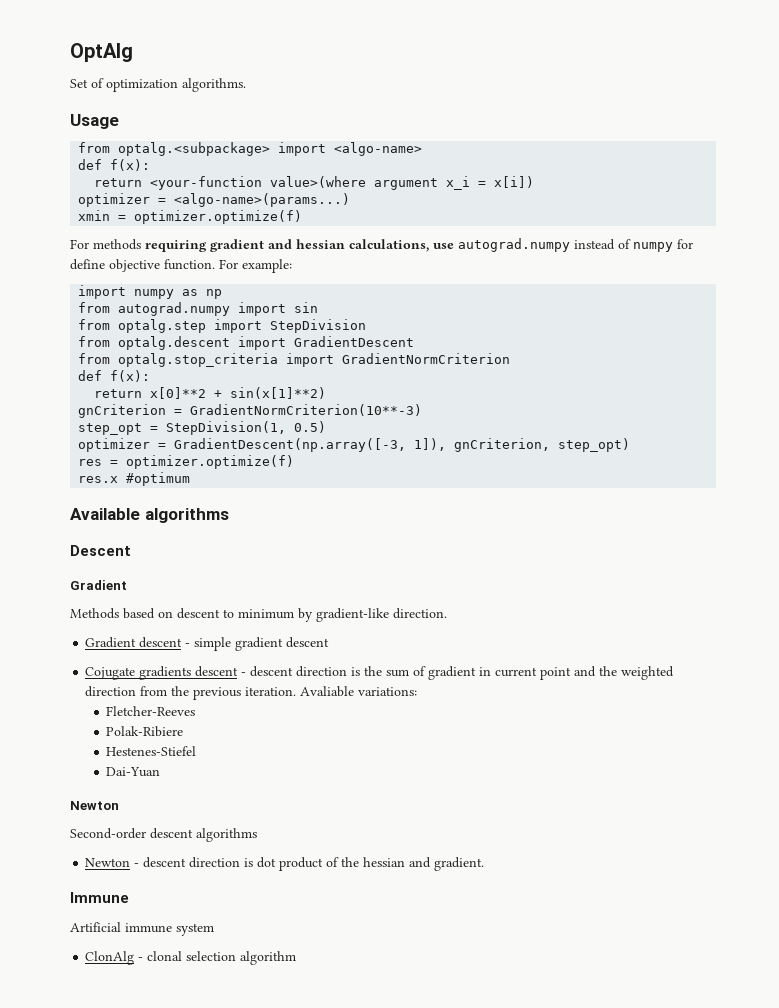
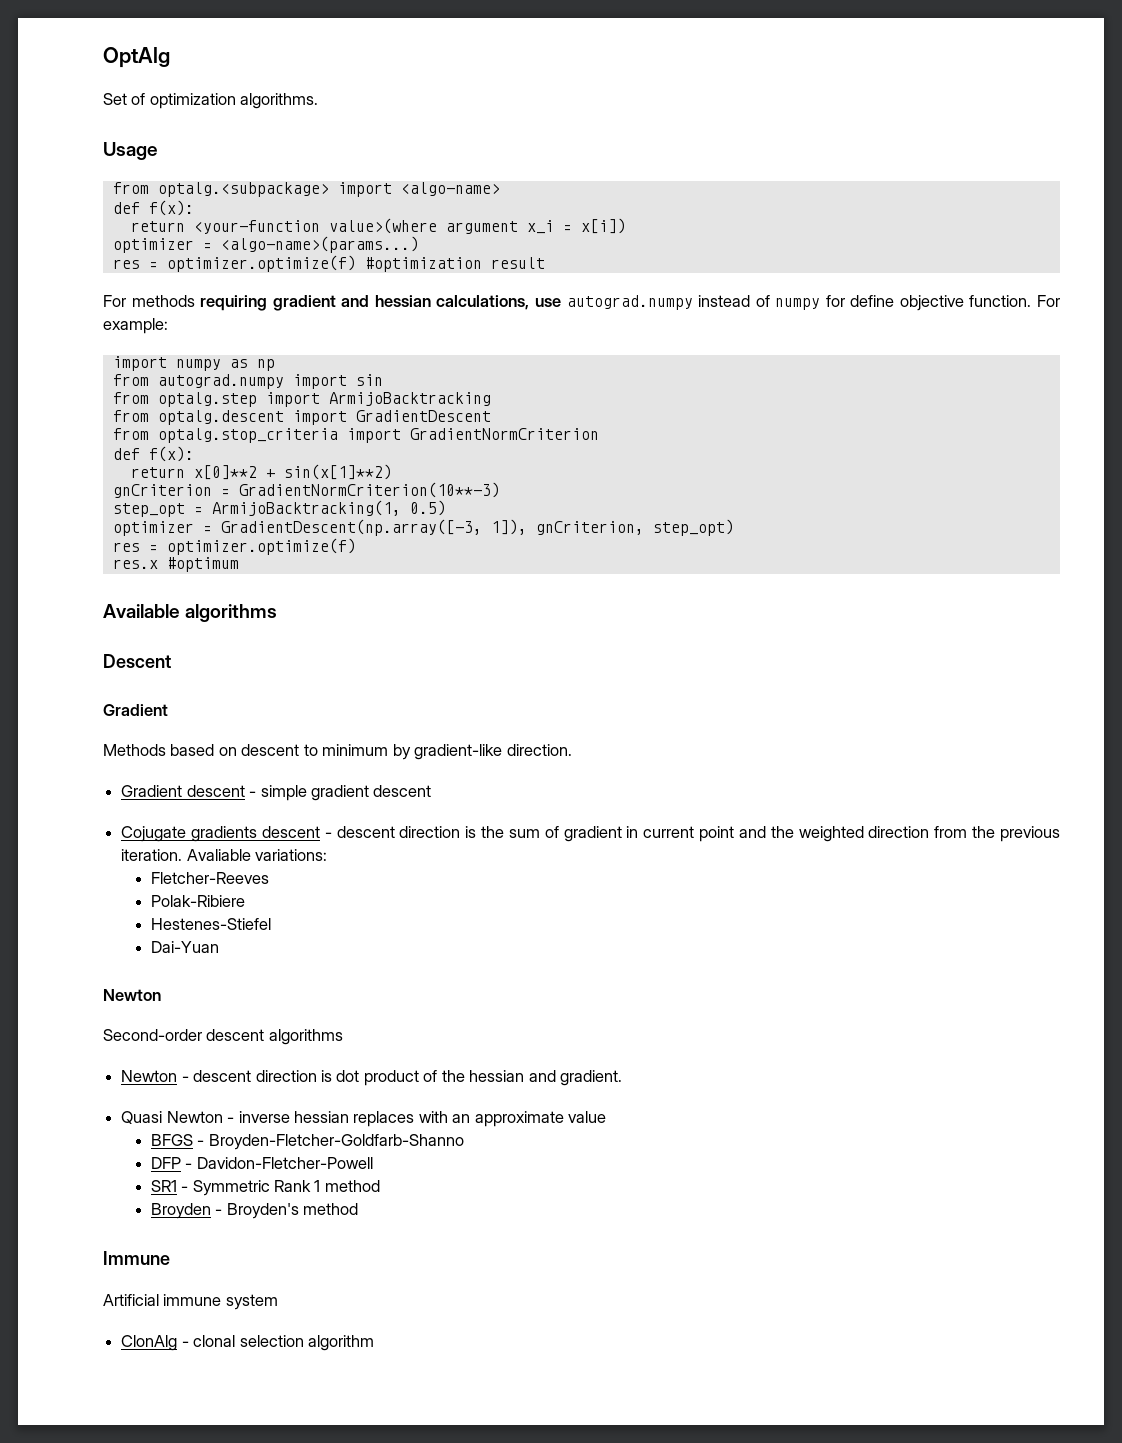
- xmin = optimizer.optimize(f)
+ res = optimizer.optimize(f) #optimization result
- from optalg.step import StepDivision
+ from optalg.step import ArmijoBacktracking
- step_opt = StepDivision(1, 0.5)
+ step_opt = ArmijoBacktracking(1, 0.5)
+ Quasi Newton - inverse hessian replaces with an approximate value
+ BFGS - Broyden-Fletcher-Goldfarb-Shanno
+ DFP - Davidon-Fletcher-Powell
+ SR1 - Symmetric Rank 1 method
+ Broyden - Broyden's method

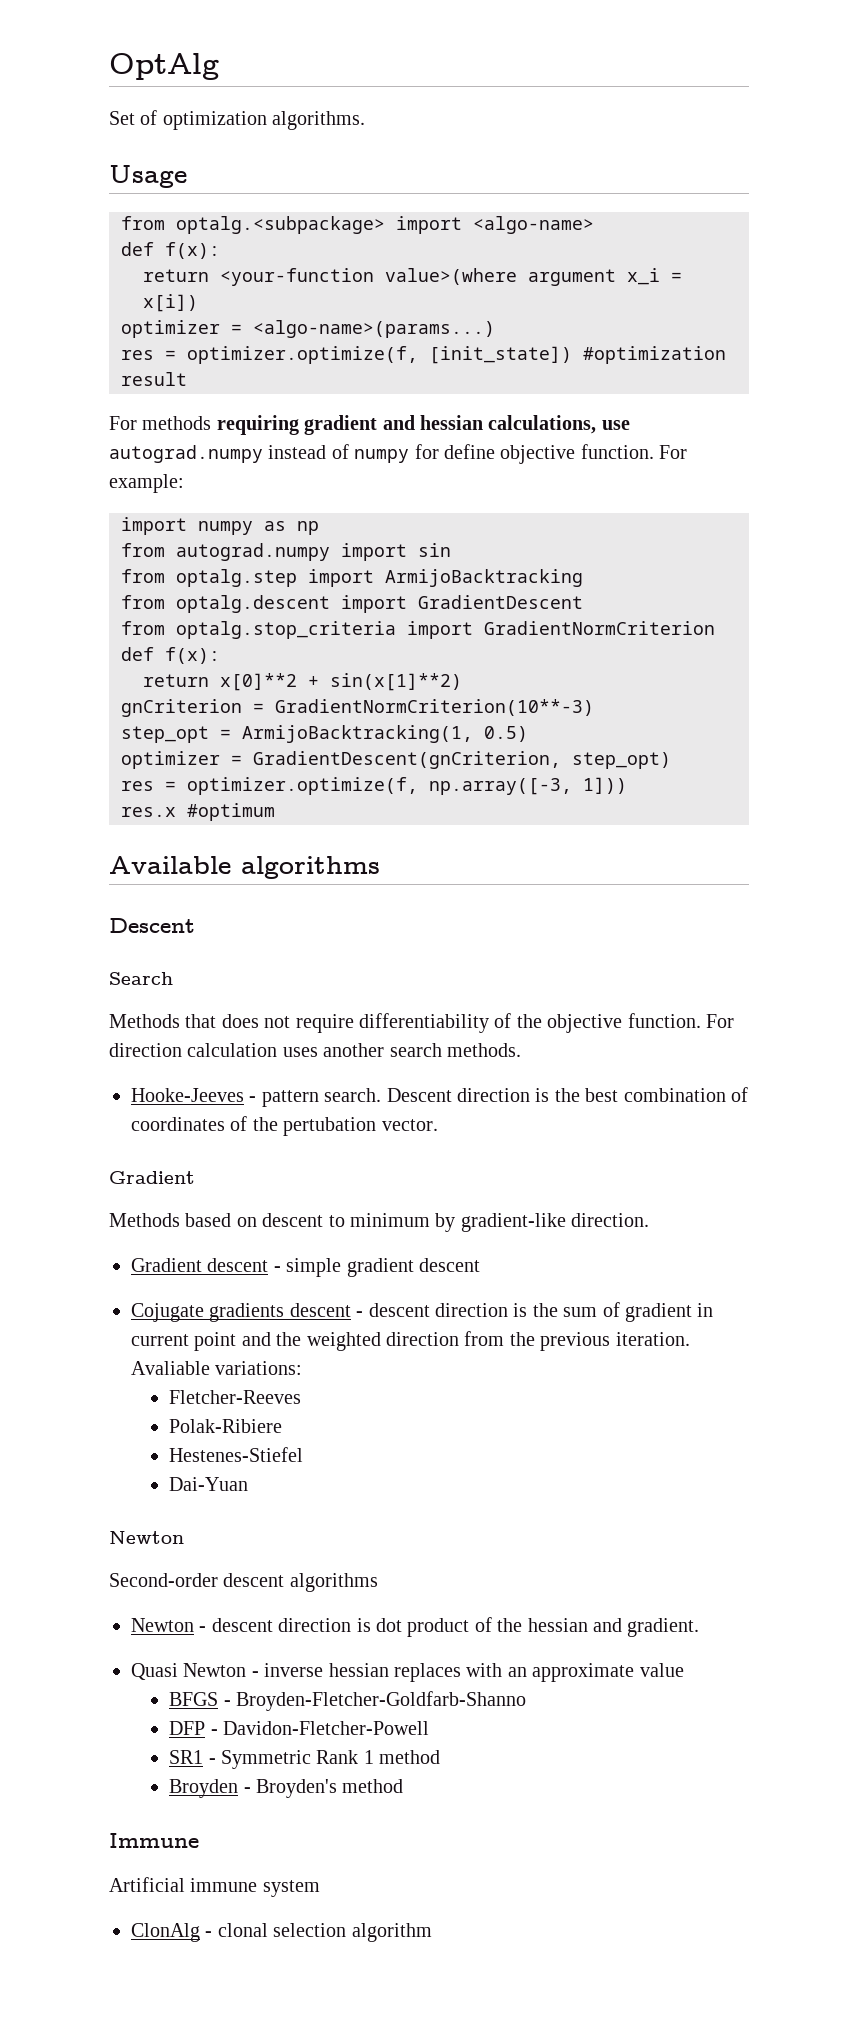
- res = optimizer.optimize(f) #optimization result
+ res = optimizer.optimize(f, [init_state]) #optimization result
- optimizer = GradientDescent(np.array([-3, 1]), gnCriterion, step_opt)
- res = optimizer.optimize(f)
+ optimizer = GradientDescent(gnCriterion, step_opt)
+ res = optimizer.optimize(f, np.array([-3, 1]))
+ Search
+ Methods that does not require differentiability of the objective function. For direction calculation uses another search methods.
+ Hooke-Jeeves - pattern search. Descent direction is the best combination of coordinates of the pertubation vector.

